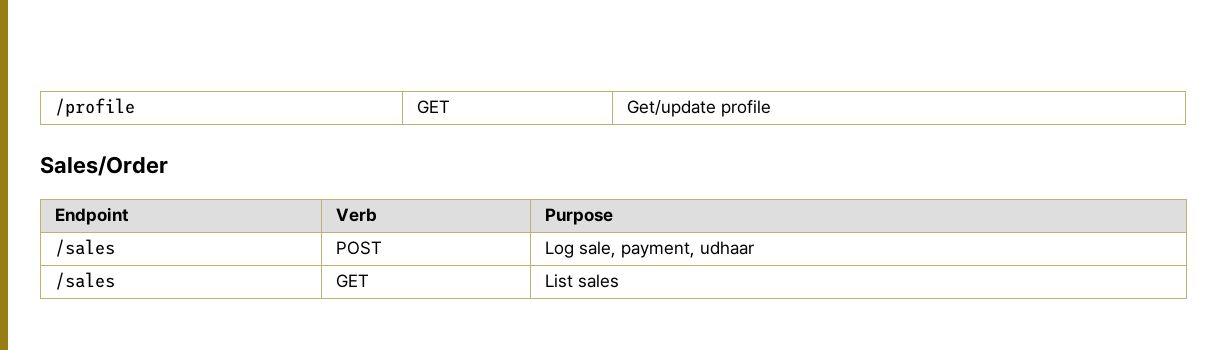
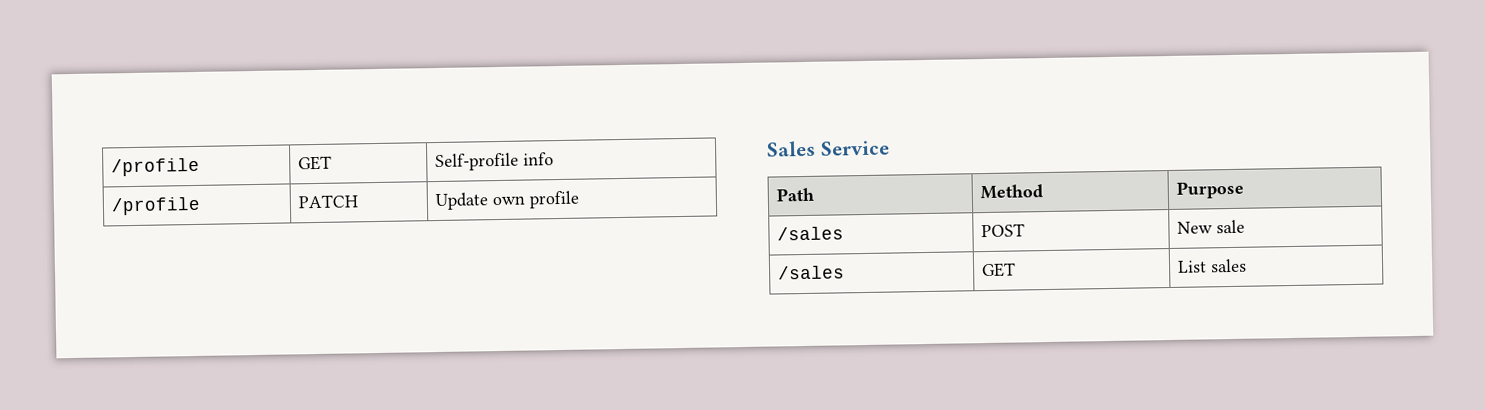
- /profile | GET | Get/update profile
- Sales/Order
- Endpoint | Verb | Purpose
+ /profile | GET | Self-profile info
+ /profile | PATCH | Update own profile
+ Sales Service
+ Path | Method | Purpose
- /sales | POST | Log sale, payment, udhaar
+ /sales | POST | New sale

